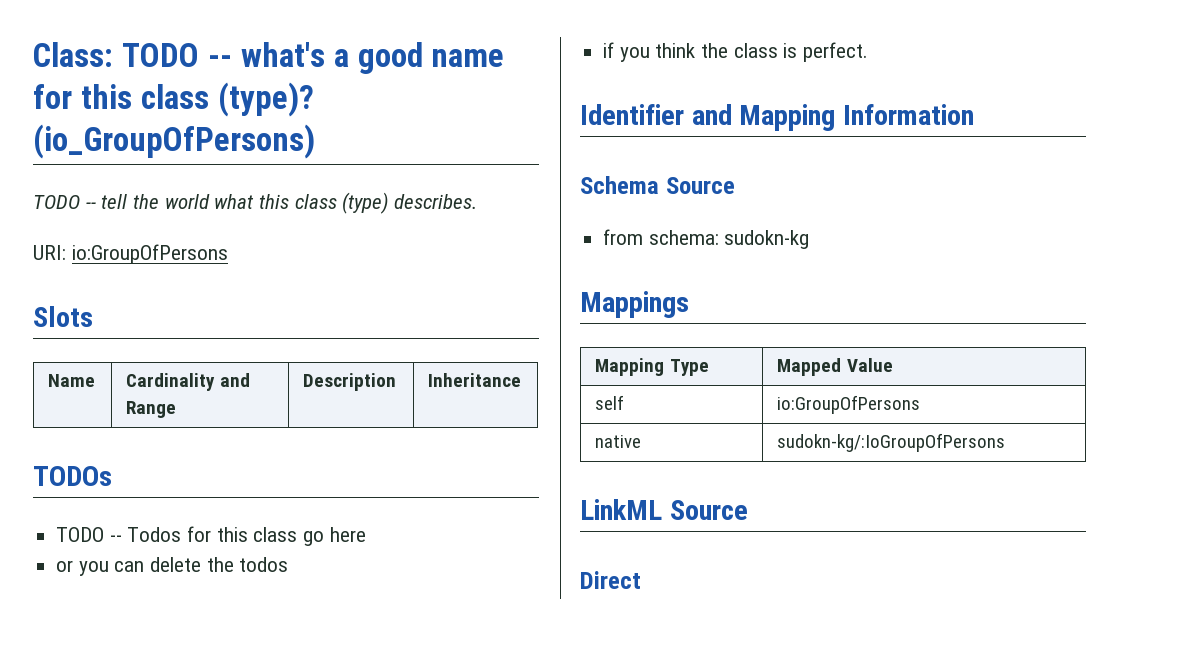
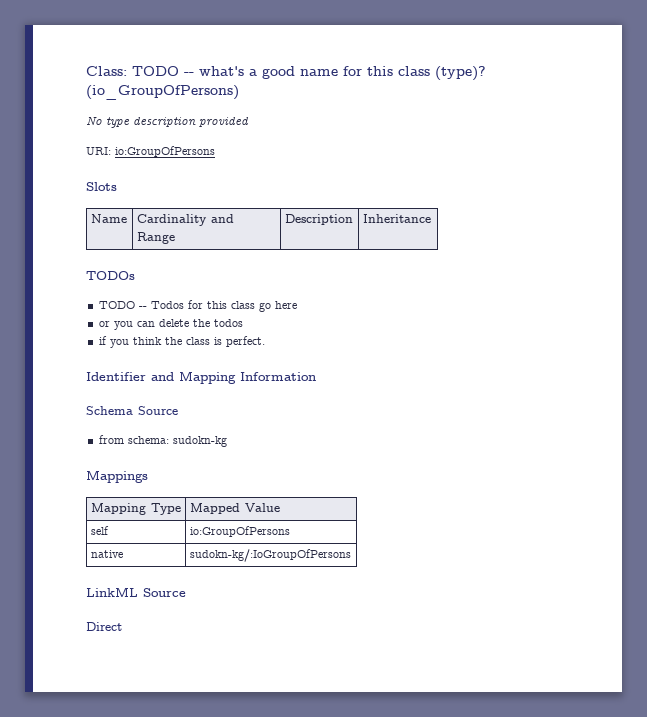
- TODO -- tell the world what this class (type) describes.
+ No type description provided

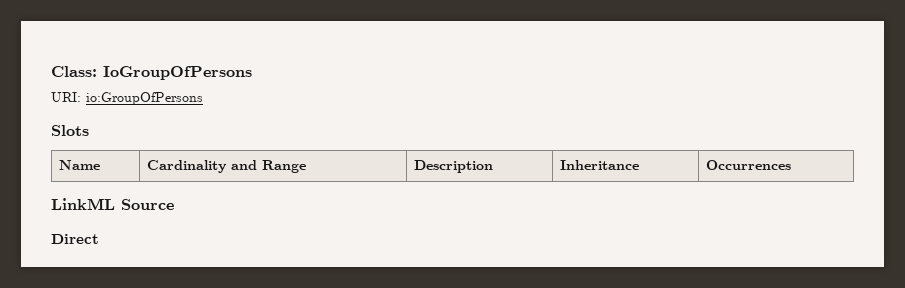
- Class: TODO -- what's a good name for this class (type)? (io_GroupOfPersons)
- No type description provided
+ Class: IoGroupOfPersons
- Name | Cardinality and Range | Description | Inheritance
- TODOs
- TODO -- Todos for this class go here
- or you can delete the todos
- if you think the class is perfect.
- Identifier and Mapping Information
- Schema Source
- from schema: sudokn-kg
- Mappings
- Mapping Type | Mapped Value
- self | io:GroupOfPersons
- native | sudokn-kg/:IoGroupOfPersons
+ Name | Cardinality and Range | Description | Inheritance | Occurrences

